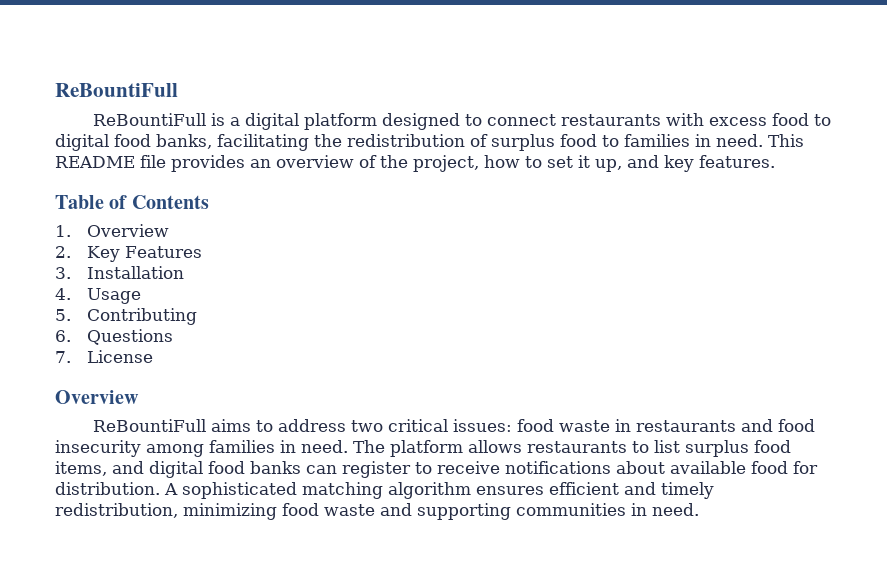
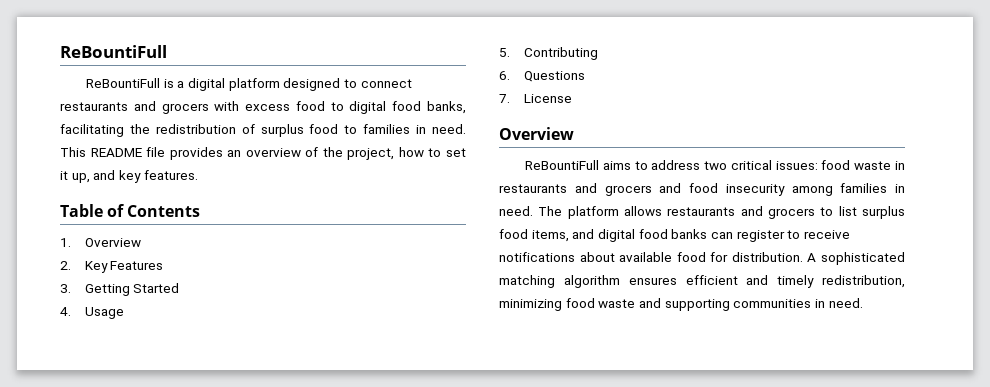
- ReBountiFull is a digital platform designed to connect restaurants with excess food to digital food banks, facilitating the redistribution of surplus food to families in need.
+ ReBountiFull is a digital platform designed to connect restaurants and grocers with excess food to digital food banks, facilitating the redistribution of surplus food to families in need.
- 3. Installation
+ 3. Getting Started
- ReBountiFull aims to address two critical issues: food waste in restaurants and food insecurity among families in need.
+ ReBountiFull aims to address two critical issues: food waste in restaurants and grocers and food insecurity among families in need.
- The platform allows restaurants to list surplus food items, and digital food banks can register to receive notifications about available food for distribution.
+ The platform allows restaurants and grocers to list surplus food items, and digital food banks can register to receive notifications about available food for distribution.

